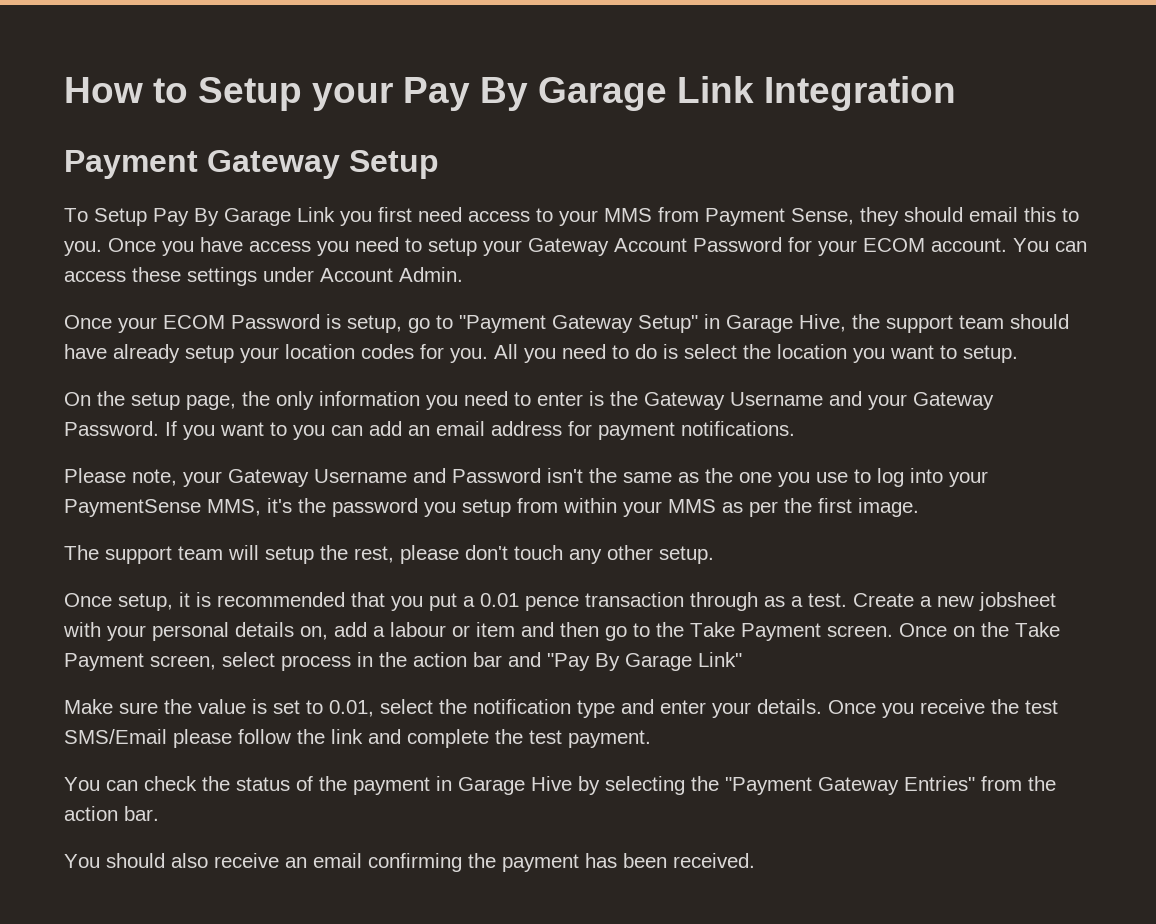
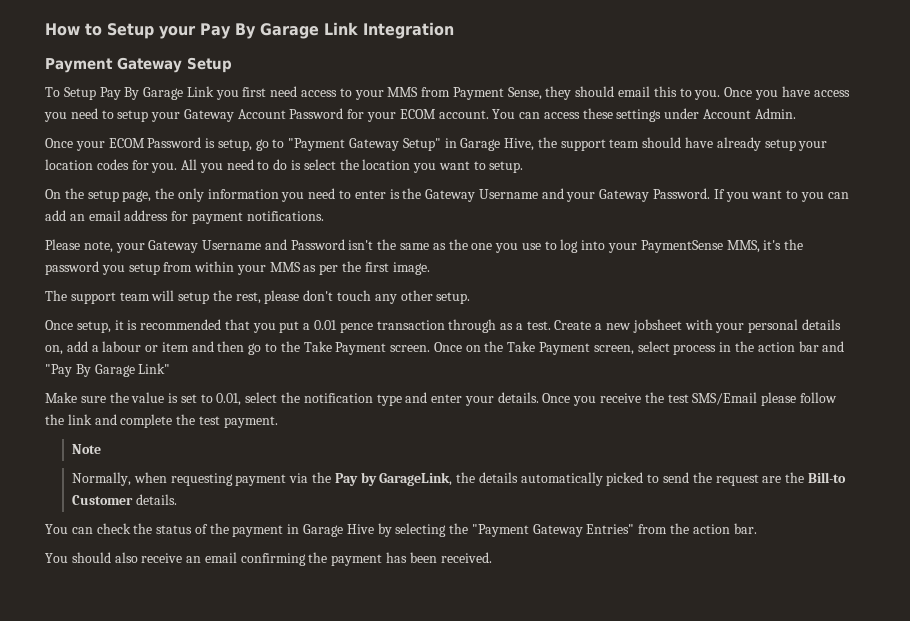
+ Note
+ Normally, when requesting payment via the Pay by GarageLink, the details automatically picked to send the request are the Bill-to Customer details.

